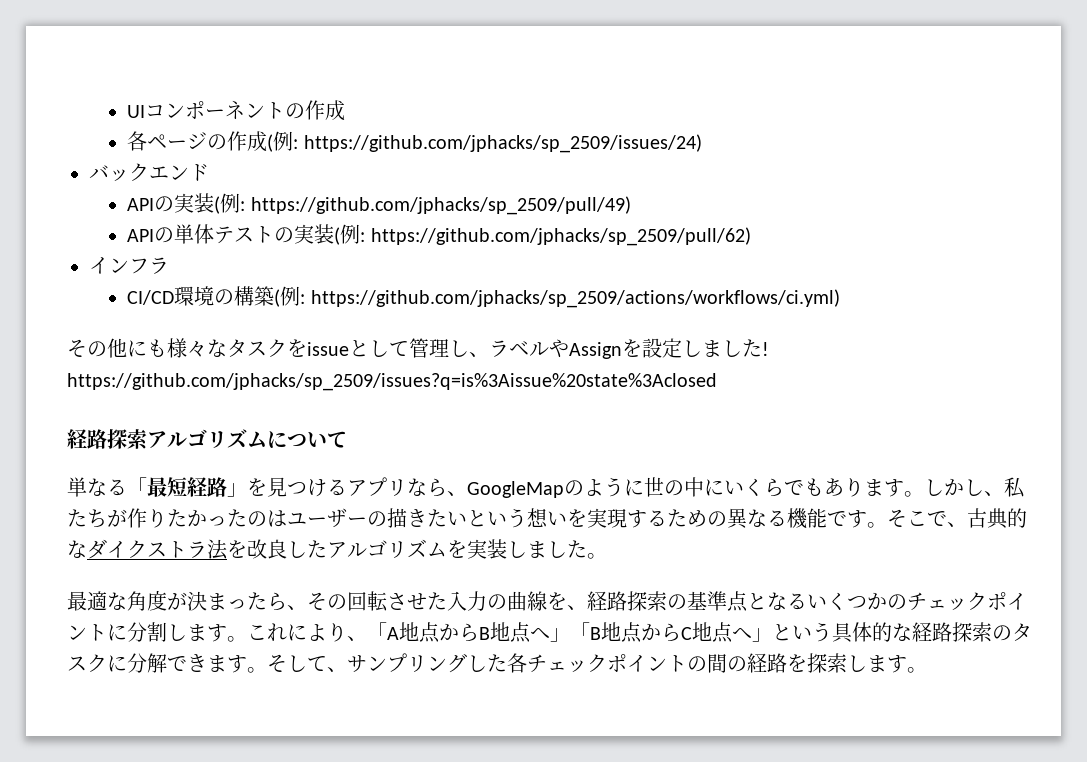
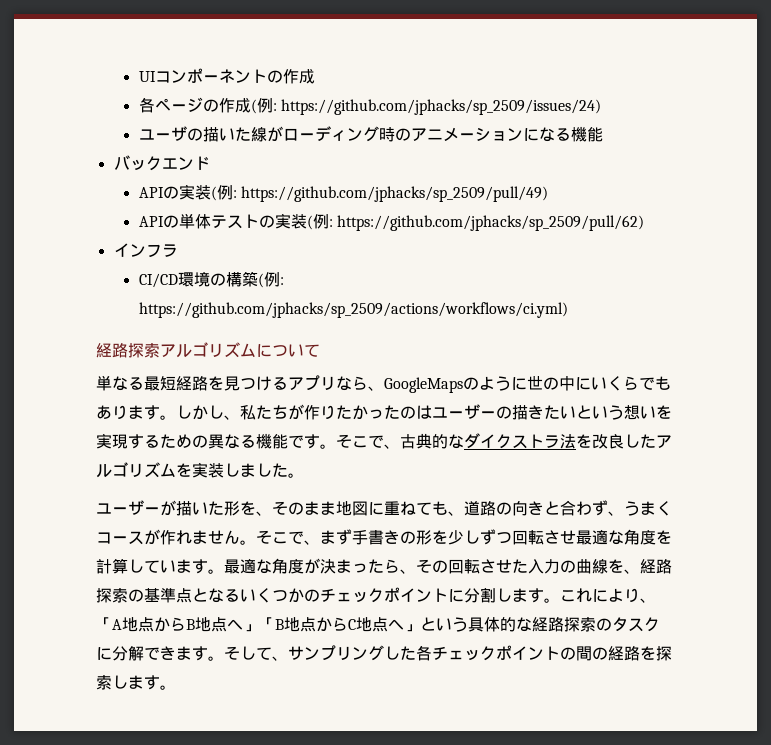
+ ユーザの描いた線がローディング時のアニメーションになる機能
- その他にも様々なタスクをissueとして管理し、ラベルやAssignを設定しました! https://github.com/jphacks/sp_2509/issues?q=is%3Aissue%20state%3Aclosed
- 単なる「最短経路」を見つけるアプリなら、GoogleMapのように世の中にいくらでもあります。
+ 単なる最短経路を見つけるアプリなら、GoogleMapsのように世の中にいくらでもあります。
+ ユーザーが描いた形を、そのまま地図に重ねても、道路の向きと合わず、うまくコースが作れません。そこで、まず手書きの形を少しずつ回転させ最適な角度を計算しています。

